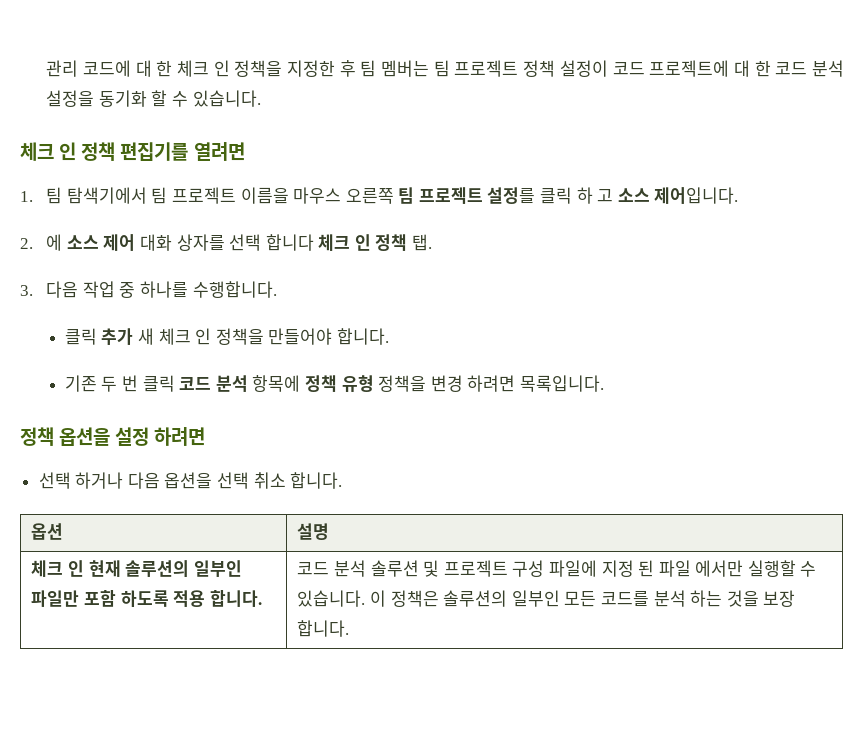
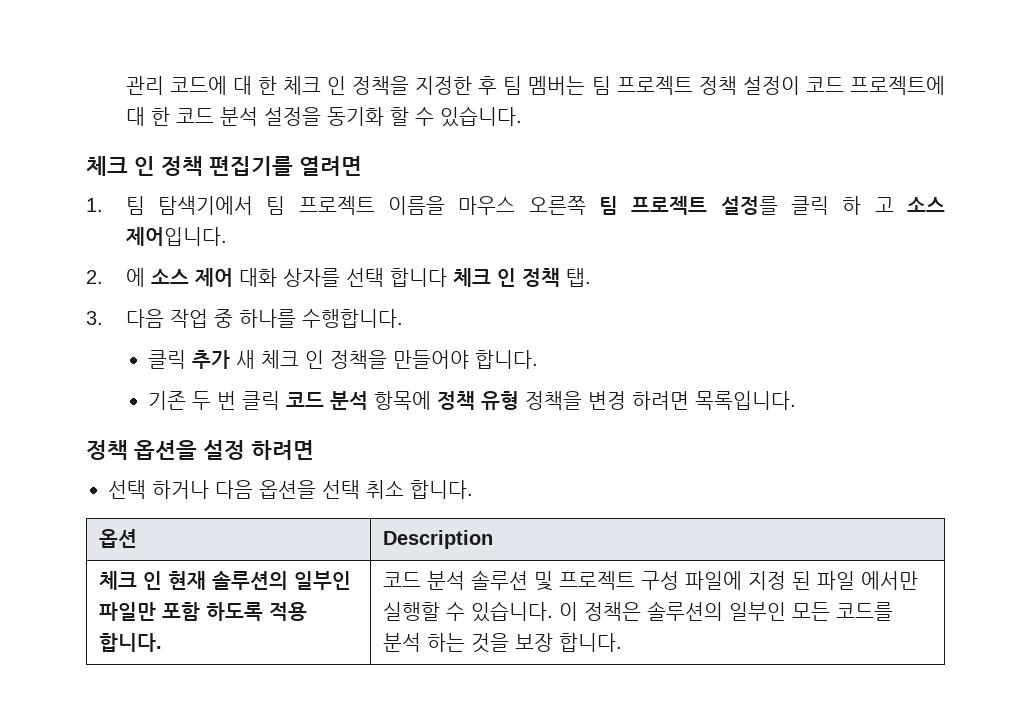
- 옵션 | 설명
+ 옵션 | Description

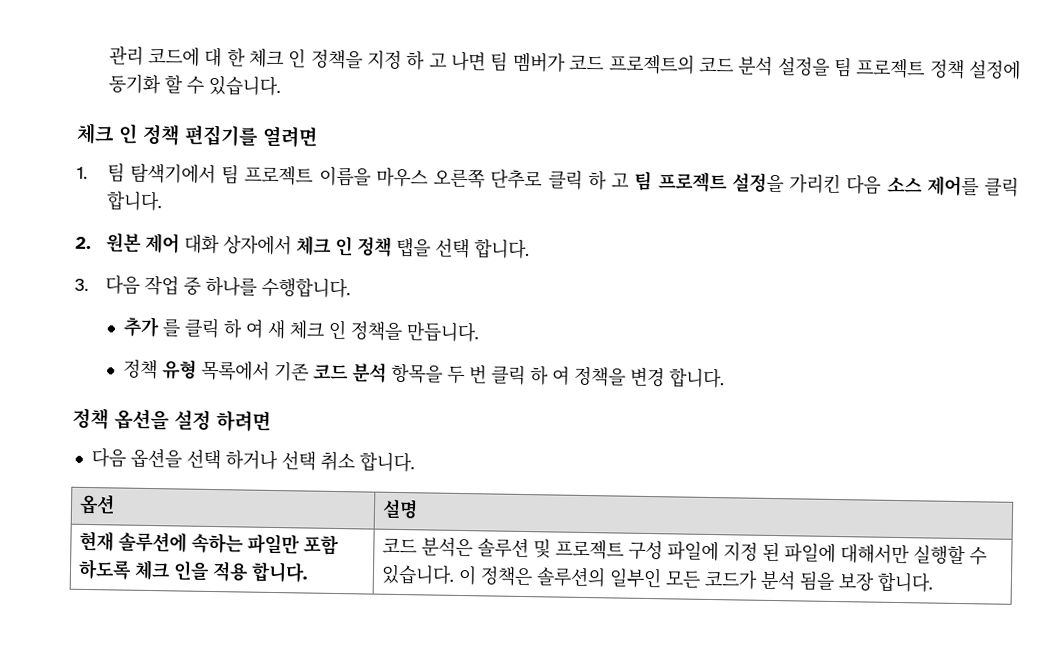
- 관리 코드에 대 한 체크 인 정책을 지정한 후 팀 멤버는 팀 프로젝트 정책 설정이 코드 프로젝트에 대 한 코드 분석 설정을 동기화 할 수 있습니다.
+ 관리 코드에 대 한 체크 인 정책을 지정 하 고 나면 팀 멤버가 코드 프로젝트의 코드 분석 설정을 팀 프로젝트 정책 설정에 동기화 할 수 있습니다.
- 1. 팀 탐색기에서 팀 프로젝트 이름을 마우스 오른쪽 팀 프로젝트 설정를 클릭 하 고 소스 제어입니다.
- 2. 에 소스 제어 대화 상자를 선택 합니다 체크 인 정책 탭.
+ 1. 팀 탐색기에서 팀 프로젝트 이름을 마우스 오른쪽 단추로 클릭 하 고 팀 프로젝트 설정을 가리킨 다음 소스 제어를 클릭 합니다.
+ 2. 원본 제어 대화 상자에서 체크 인 정책 탭을 선택 합니다.
- 클릭 추가 새 체크 인 정책을 만들어야 합니다.
- 기존 두 번 클릭 코드 분석 항목에 정책 유형 정책을 변경 하려면 목록입니다.
+ 추가 를 클릭 하 여 새 체크 인 정책을 만듭니다.
+ 정책 유형 목록에서 기존 코드 분석 항목을 두 번 클릭 하 여 정책을 변경 합니다.
- 선택 하거나 다음 옵션을 선택 취소 합니다.
+ 다음 옵션을 선택 하거나 선택 취소 합니다.
- 옵션 | Description
- 체크 인 현재 솔루션의 일부인 파일만 포함 하도록 적용 합니다. | 코드 분석 솔루션 및 프로젝트 구성 파일에 지정 된 파일 에서만 실행할 수 있습니다. 이 정책은 솔루션의 일부인 모든 코드를 분석 하는 것을 보장 합니다.
+ 옵션 | 설명
+ 현재 솔루션에 속하는 파일만 포함 하도록 체크 인을 적용 합니다. | 코드 분석은 솔루션 및 프로젝트 구성 파일에 지정 된 파일에 대해서만 실행할 수 있습니다. 이 정책은 솔루션의 일부인 모든 코드가 분석 됨을 보장 합니다.

